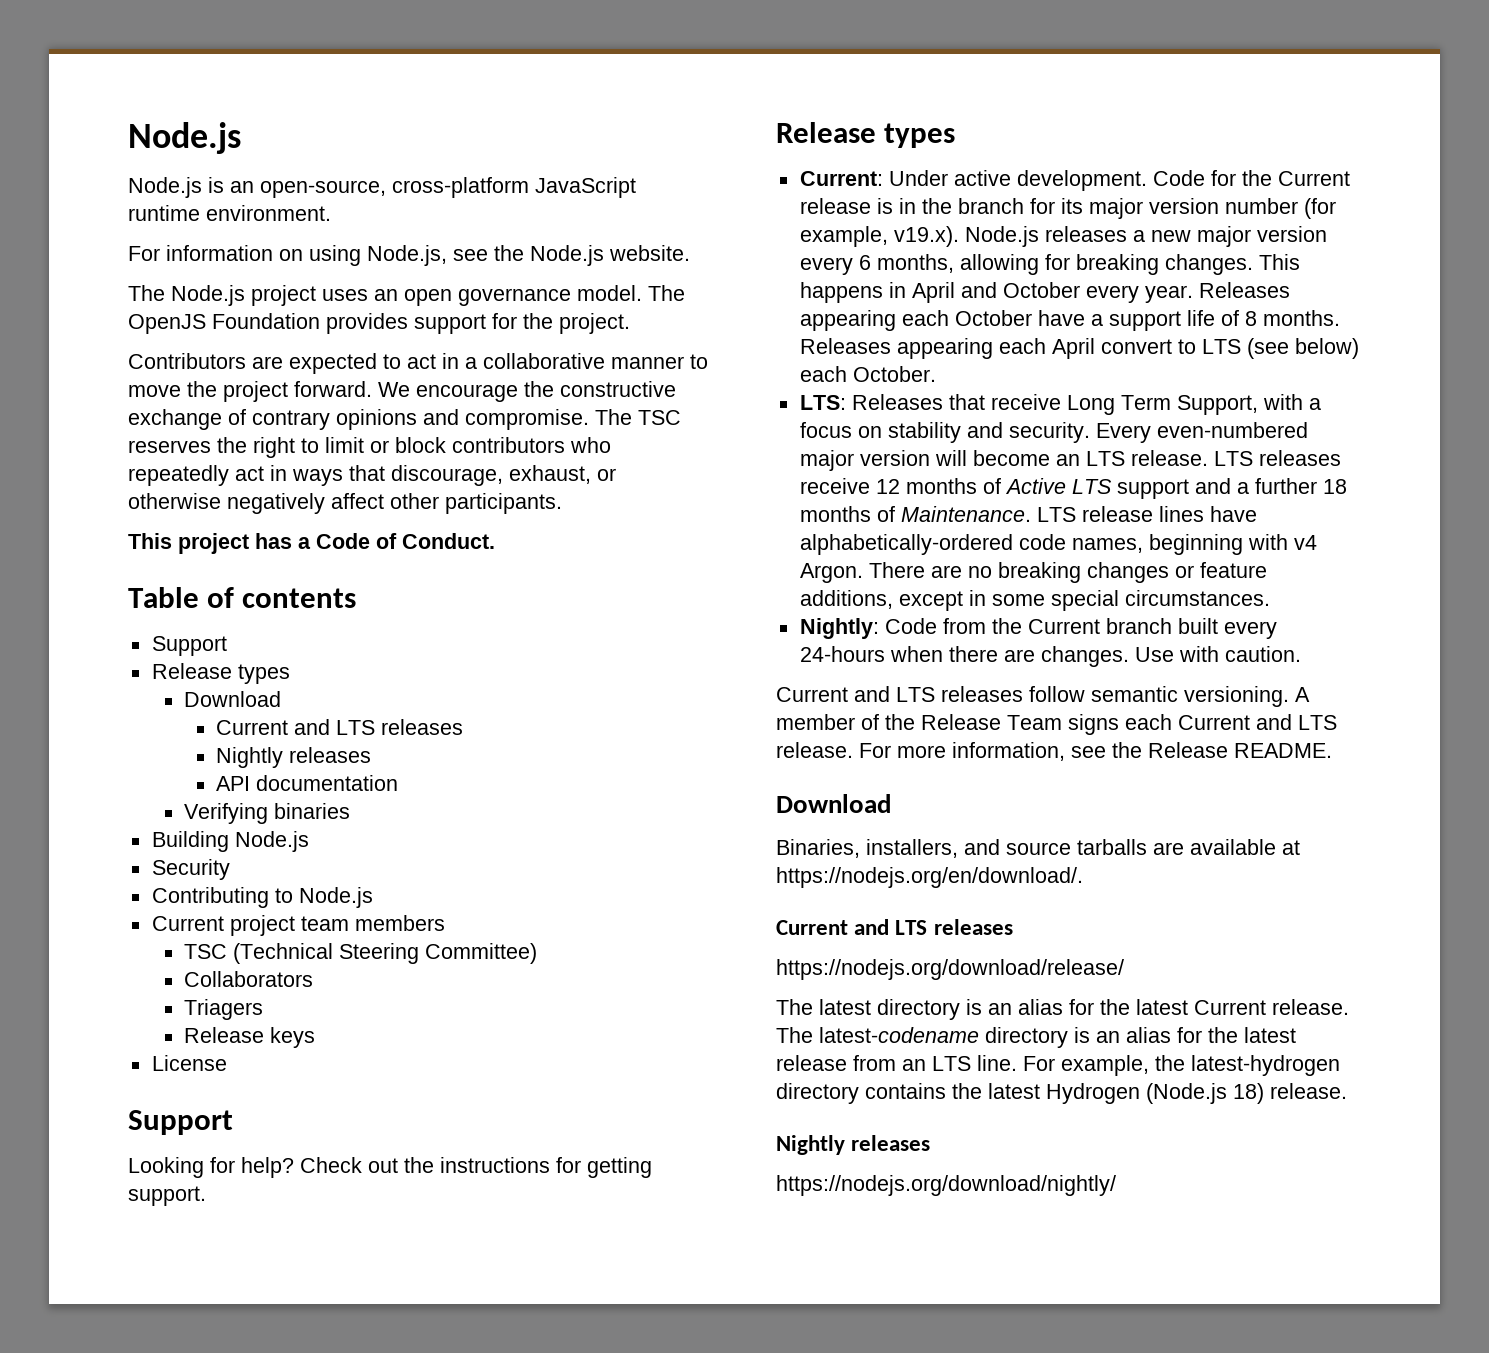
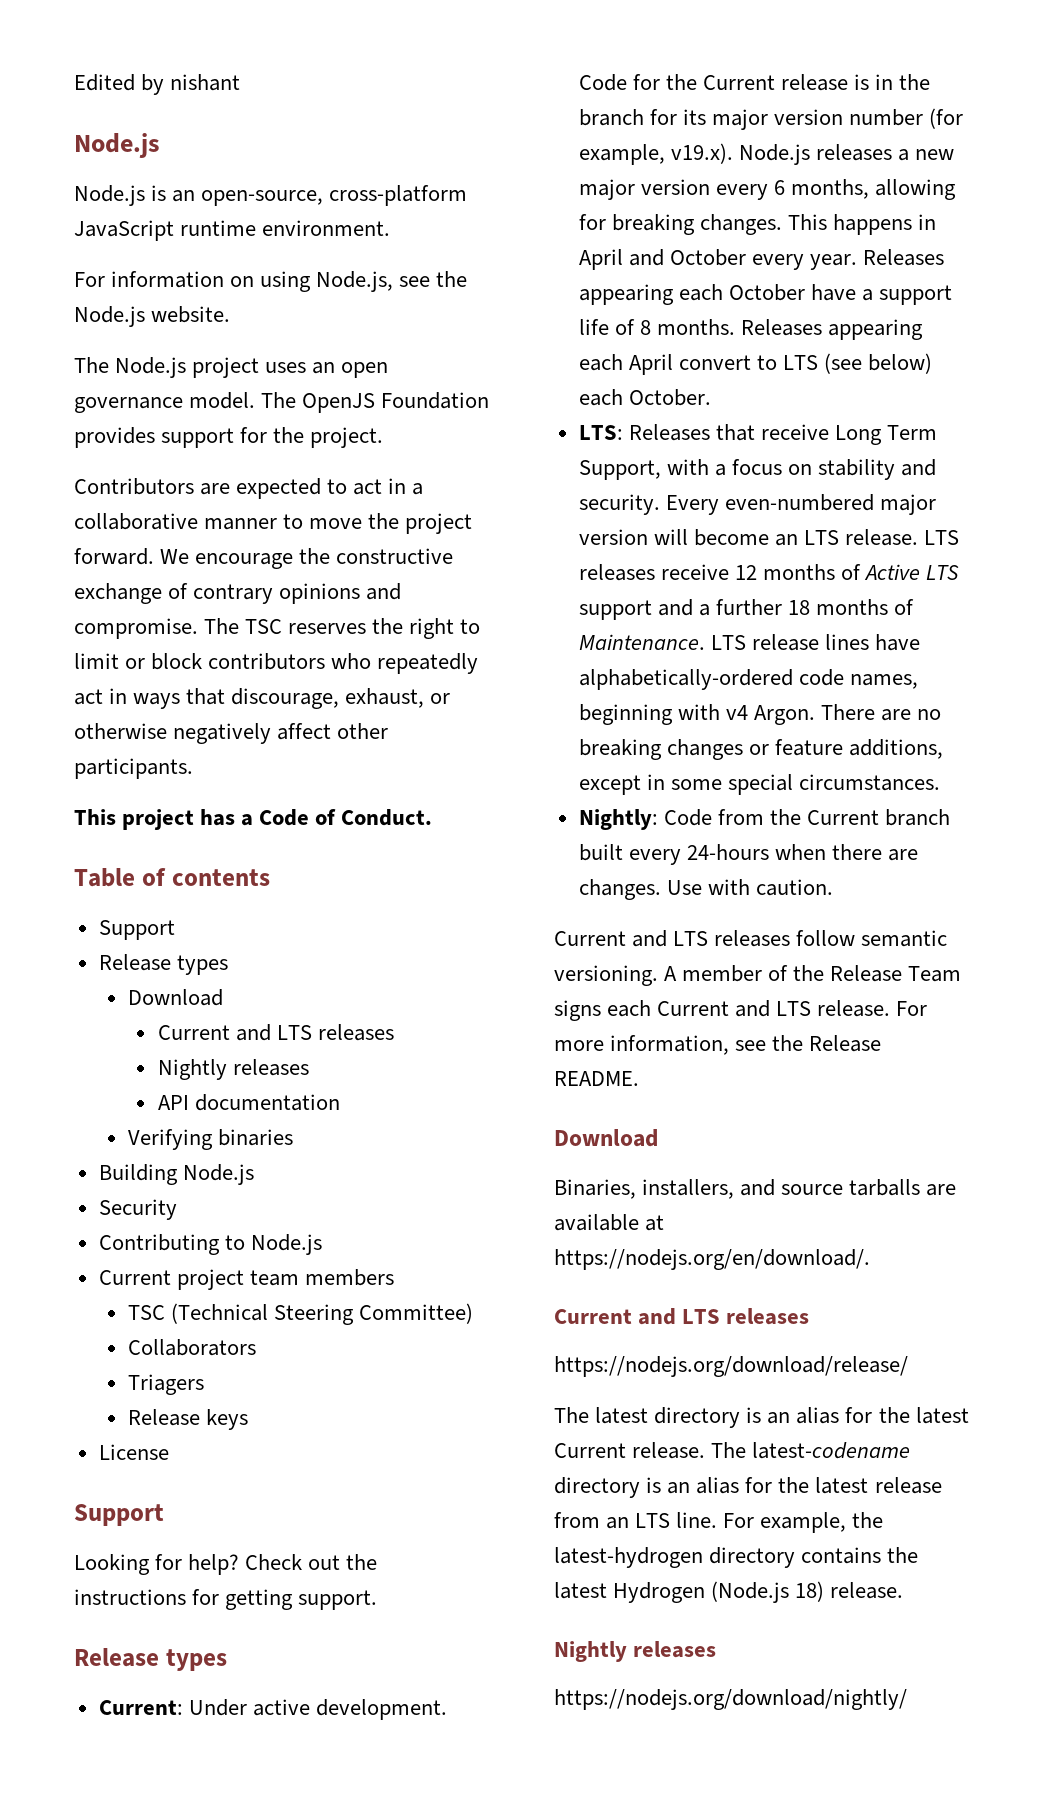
+ Edited by nishant

